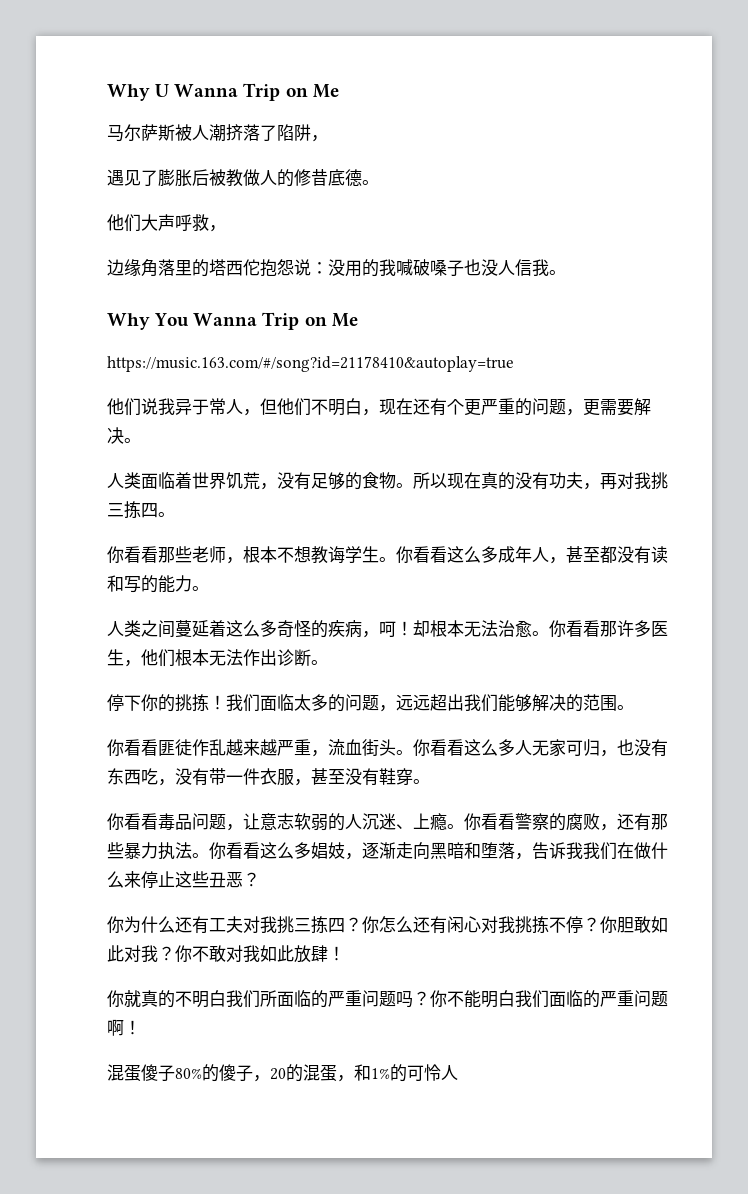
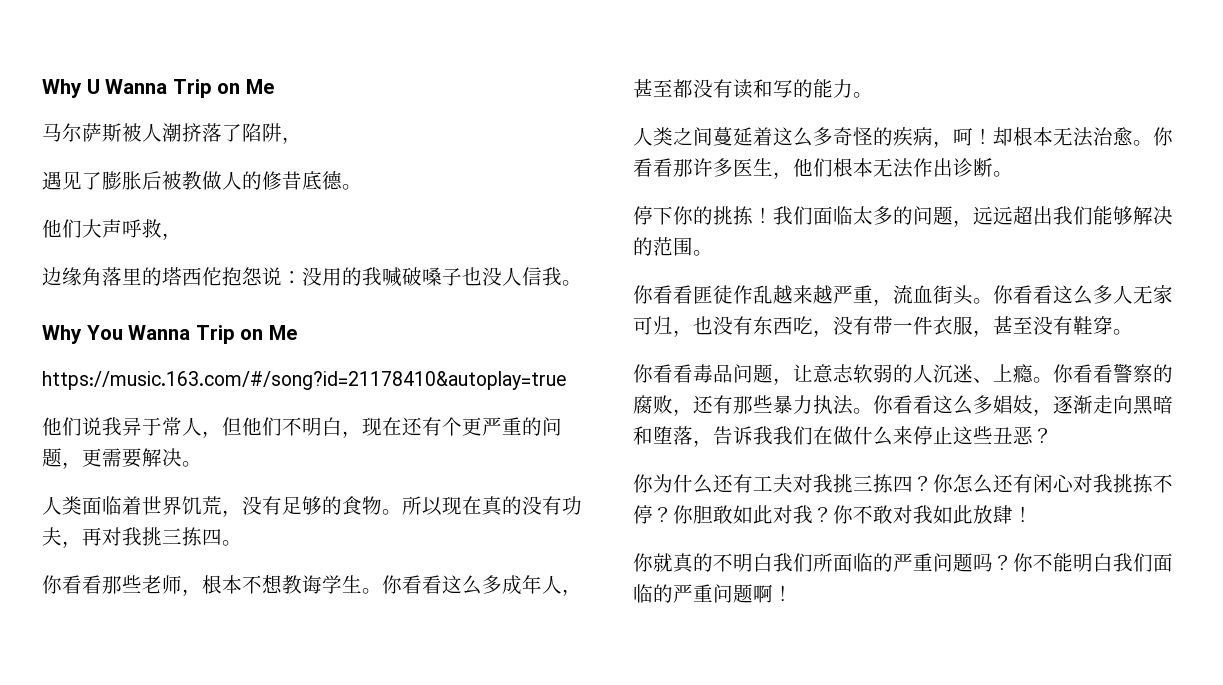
- 混蛋傻子80%的傻子，20的混蛋，和1%的可怜人

